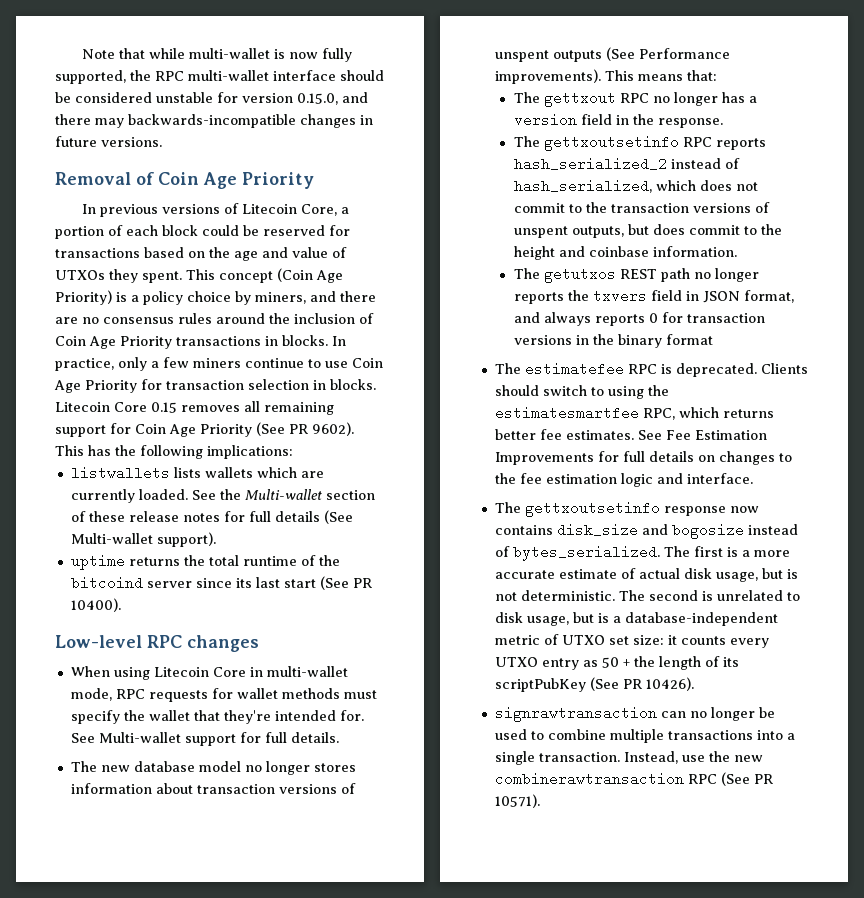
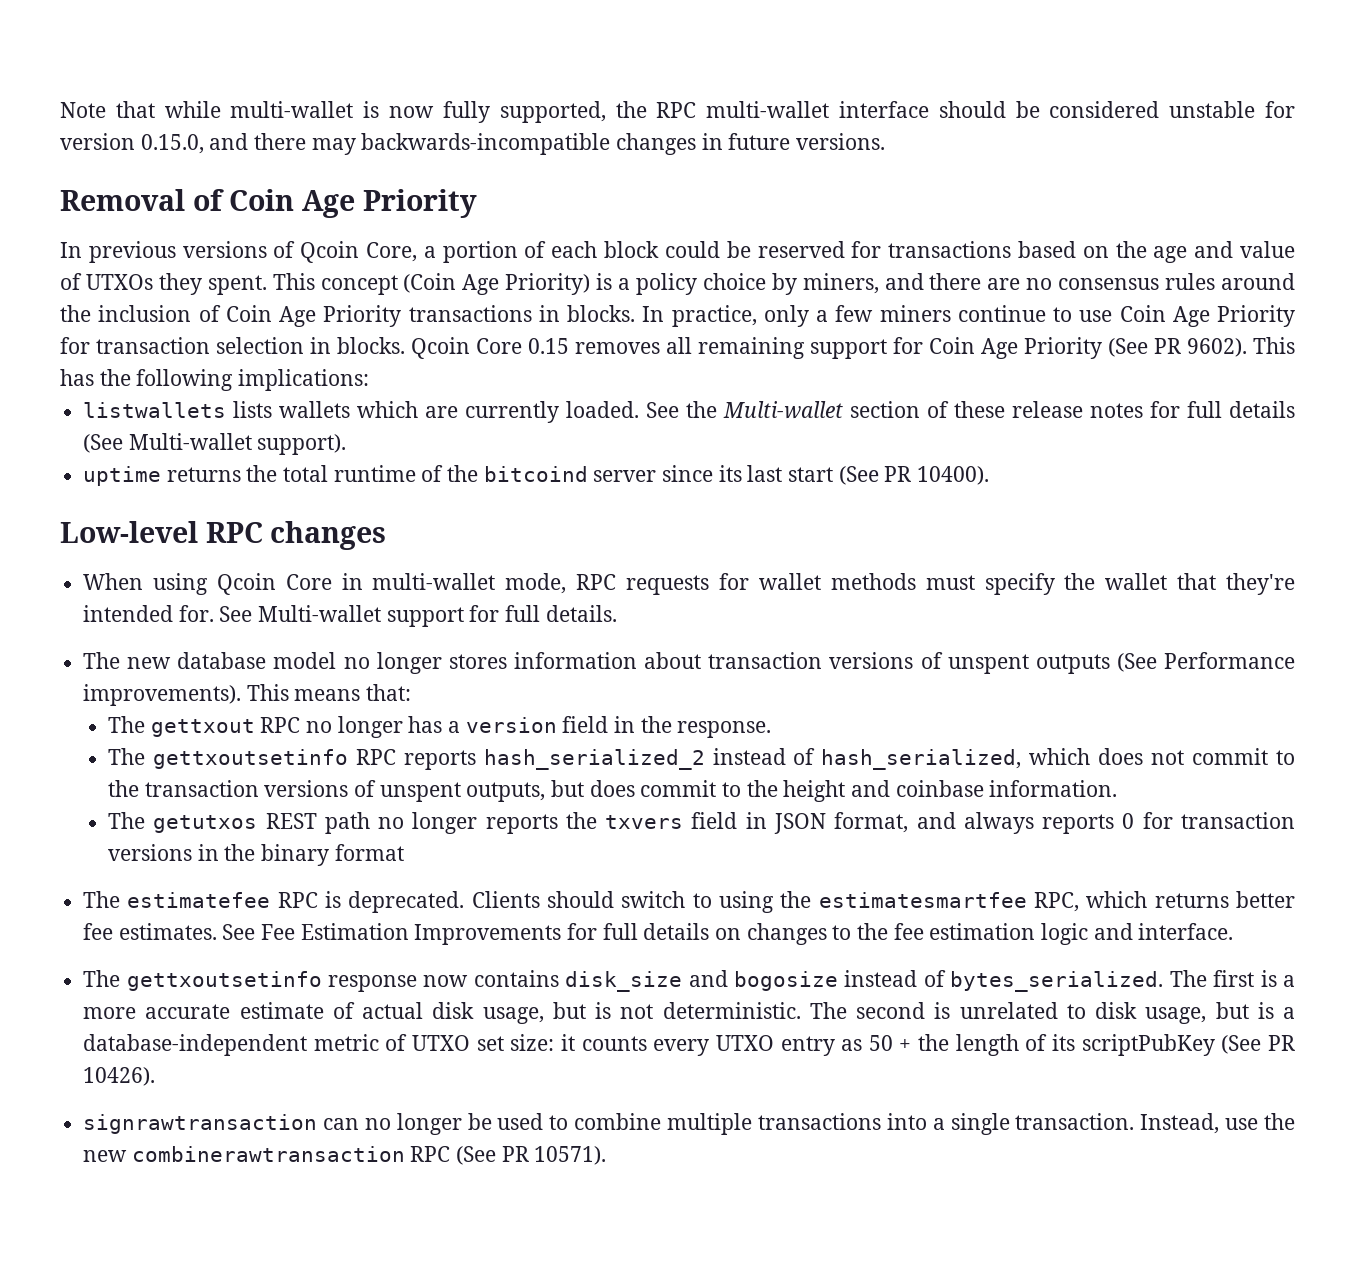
- In previous versions of Litecoin Core, a portion of each block could be reserved for transactions based on the age and value of UTXOs they spent.
+ In previous versions of Qcoin Core, a portion of each block could be reserved for transactions based on the age and value of UTXOs they spent.
- Litecoin Core 0.15 removes all remaining support for Coin Age Priority (See PR 9602).
+ Qcoin Core 0.15 removes all remaining support for Coin Age Priority (See PR 9602).
- When using Litecoin Core in multi-wallet mode, RPC requests for wallet methods must specify the wallet that they're intended for.
+ When using Qcoin Core in multi-wallet mode, RPC requests for wallet methods must specify the wallet that they're intended for.

